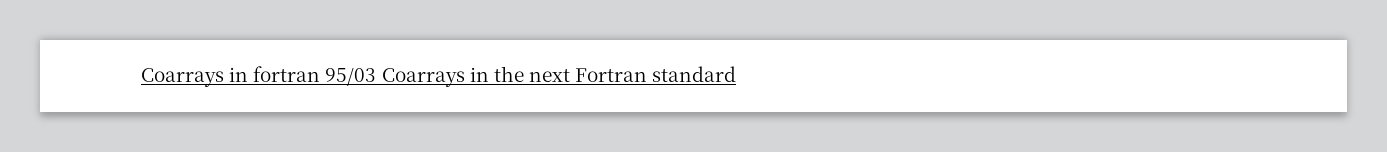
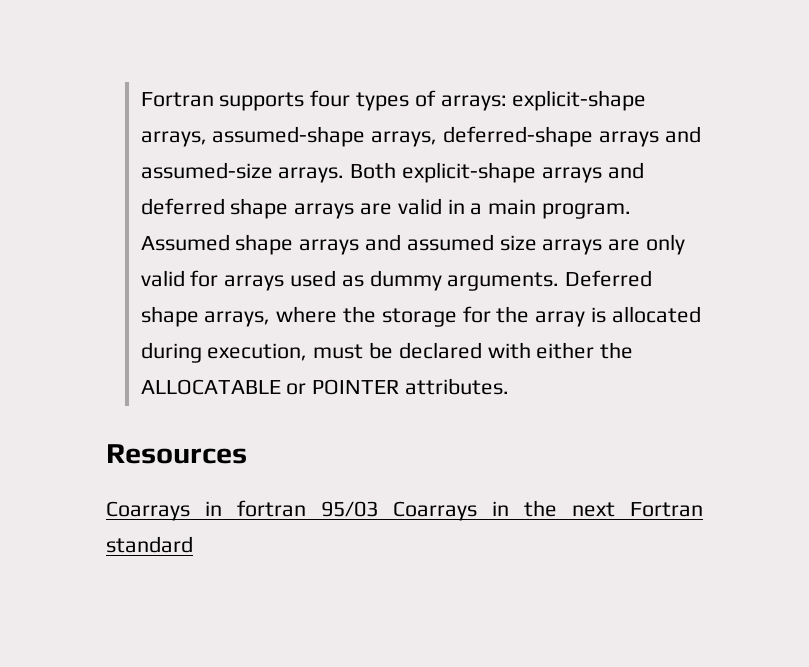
+ Fortran supports four types of arrays: explicit-shape arrays, assumed-shape arrays, deferred-shape arrays and assumed-size arrays. Both explicit-shape arrays and deferred shape arrays are valid in a main program. Assumed shape arrays and assumed size arrays are only valid for arrays used as dummy arguments. Deferred shape arrays, where the storage for the array is allocated during execution, must be declared with either the ALLOCATABLE or POINTER attributes.
+ Resources

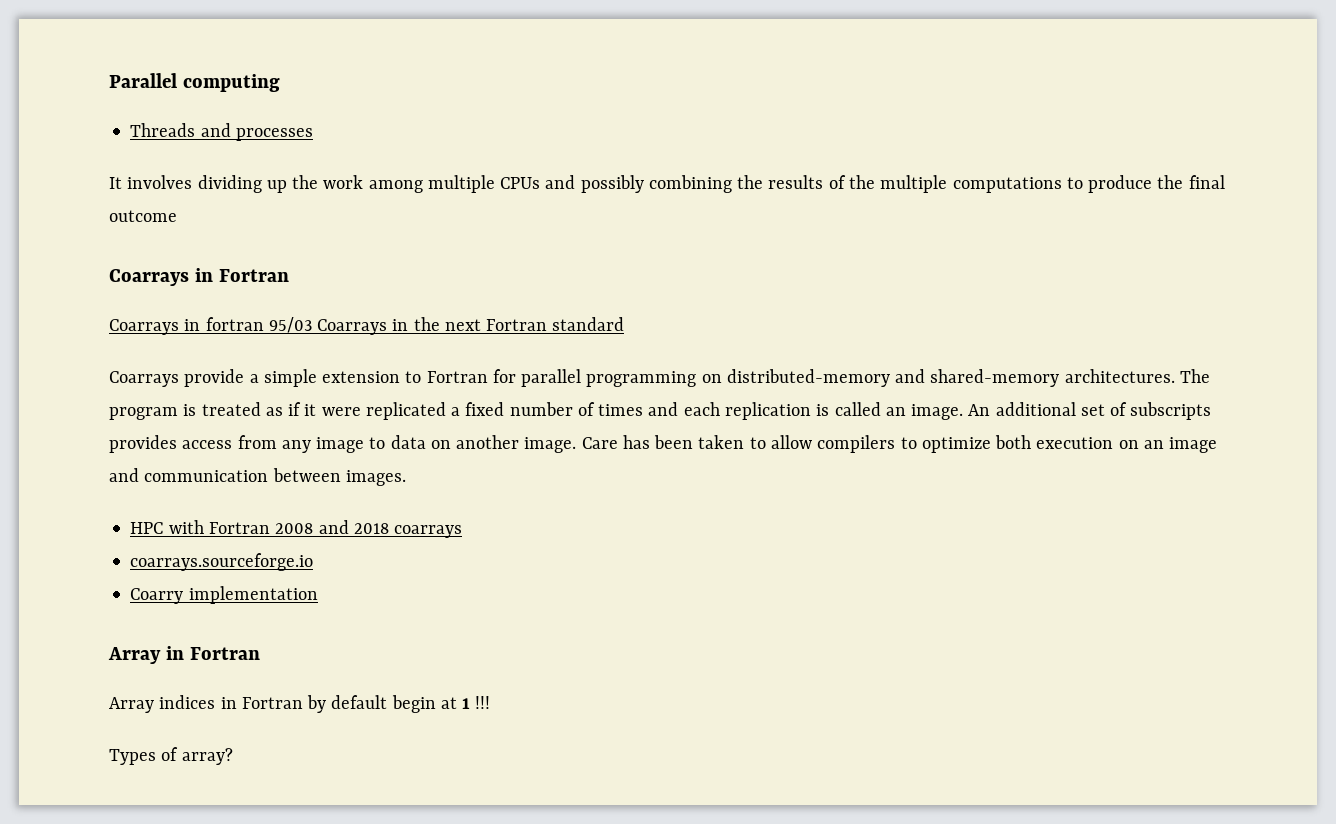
- Fortran supports four types of arrays: explicit-shape arrays, assumed-shape arrays, deferred-shape arrays and assumed-size arrays. Both explicit-shape arrays and deferred shape arrays are valid in a main program. Assumed shape arrays and assumed size arrays are only valid for arrays used as dummy arguments. Deferred shape arrays, where the storage for the array is allocated during execution, must be declared with either the ALLOCATABLE or POINTER attributes.
- Resources
+ Parallel computing
+ Threads and processes
+ It involves dividing up the work among multiple CPUs and possibly combining the results of the multiple computations to produce the final outcome
+ Coarrays in Fortran
+ Coarrays provide a simple extension to Fortran for parallel programming on distributed-memory and shared-memory architectures. The program is treated as if it were replicated a fixed number of times and each replication is called an image. An additional set of subscripts provides access from any image to data on another image. Care has been taken to allow compilers to optimize both execution on an image and communication between images.
+ HPC with Fortran 2008 and 2018 coarrays
+ coarrays.sourceforge.io
+ Coarry implementation
+ Array in Fortran
+ Array indices in Fortran by default begin at 1 !!!
+ Types of array?

